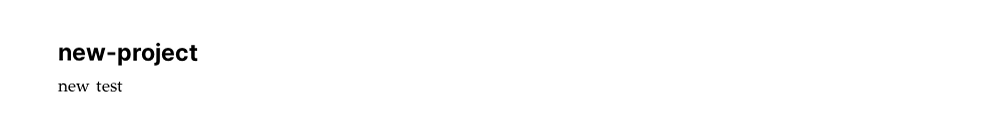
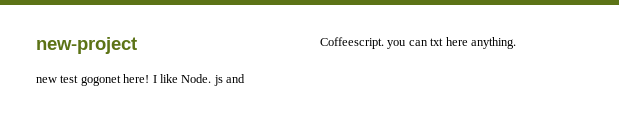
- new test
+ new test gogonet here! I like Node. js and Coffeescript. you can txt here anything.

